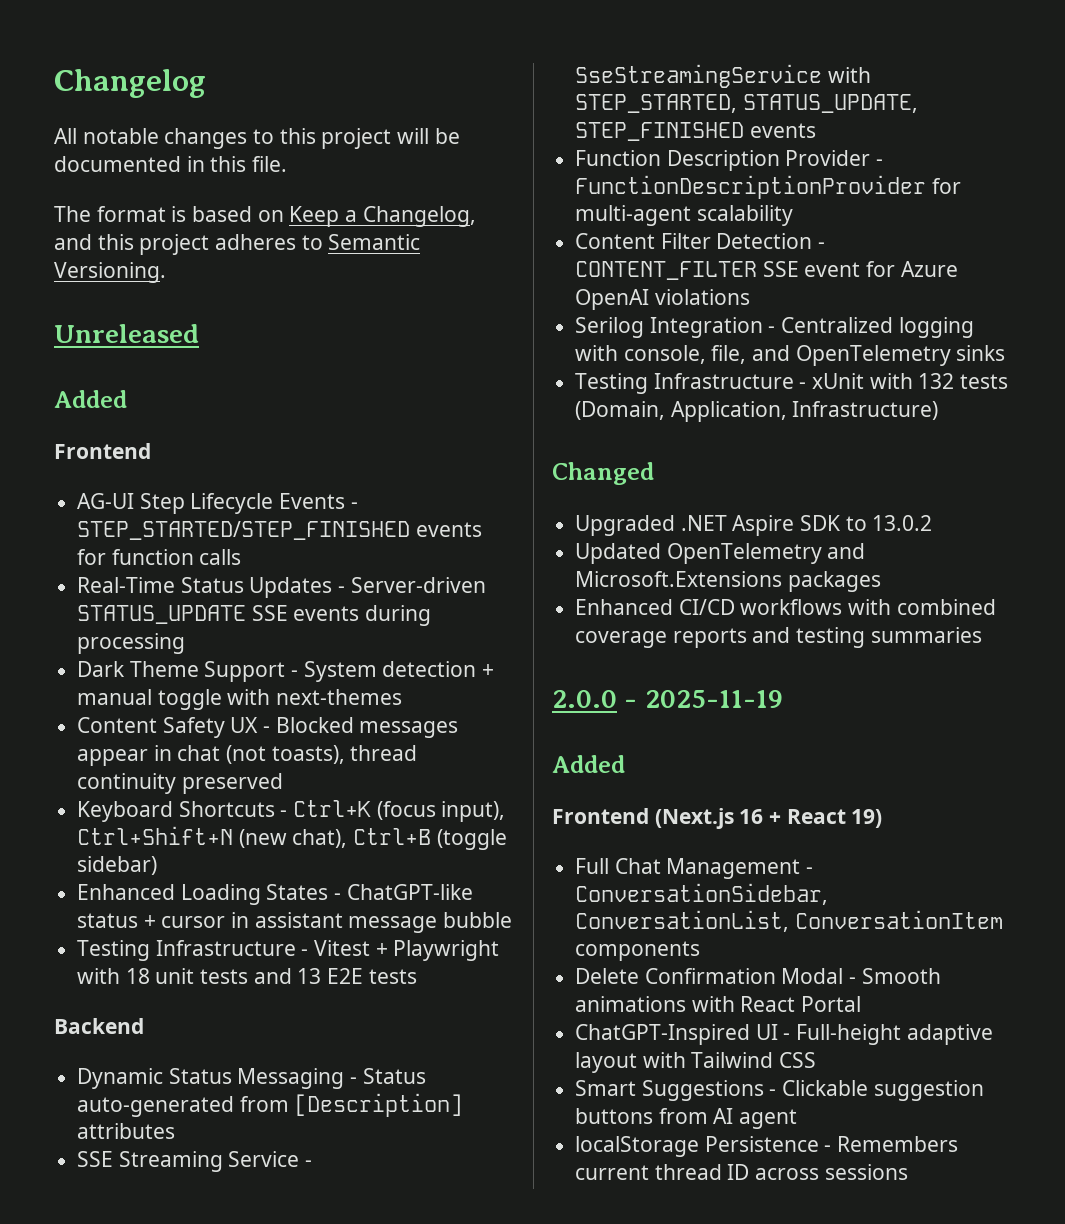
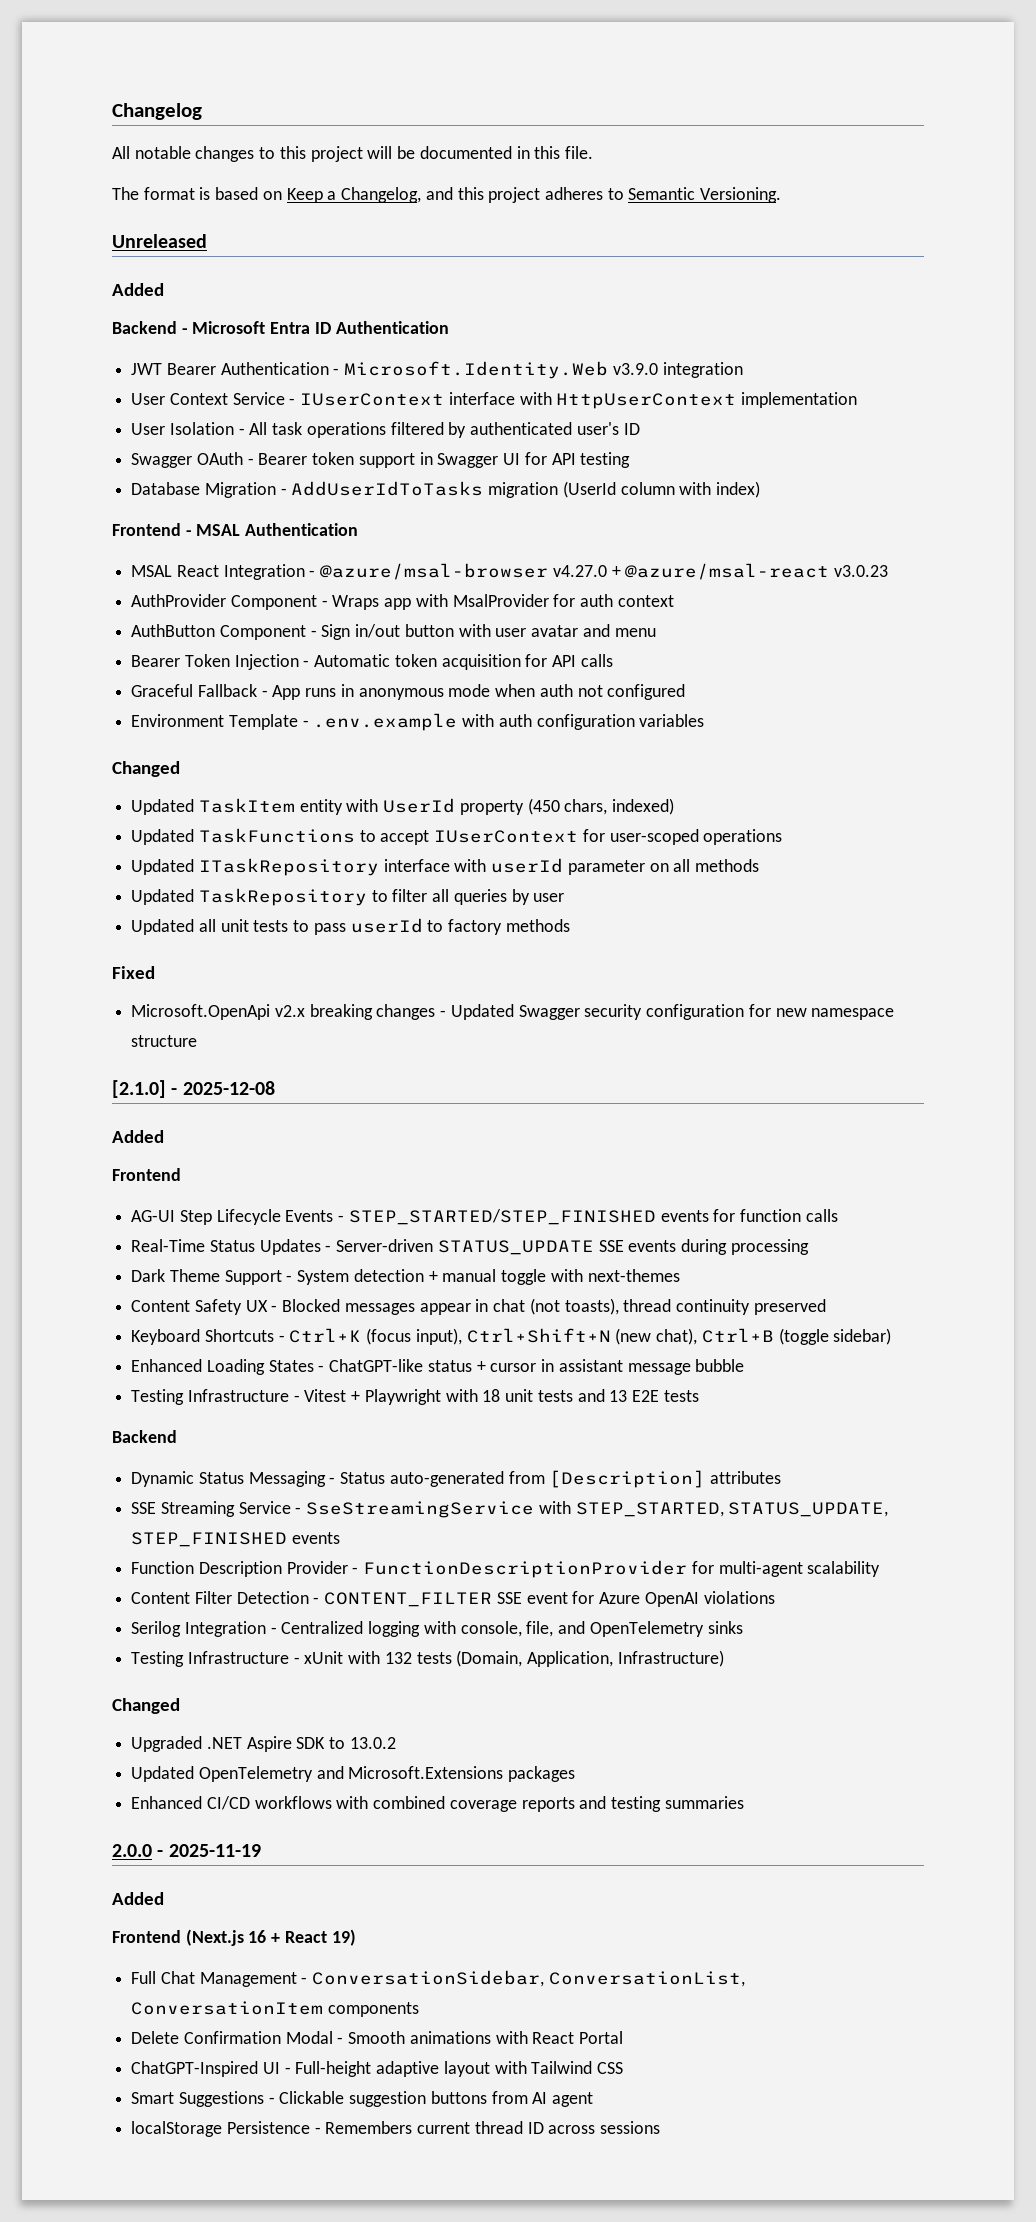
+ Backend - Microsoft Entra ID Authentication
+ JWT Bearer Authentication - Microsoft.Identity.Web v3.9.0 integration
+ User Context Service - IUserContext interface with HttpUserContext implementation
+ User Isolation - All task operations filtered by authenticated user's ID
+ Swagger OAuth - Bearer token support in Swagger UI for API testing
+ Database Migration - AddUserIdToTasks migration (UserId column with index)
+ Frontend - MSAL Authentication
+ MSAL React Integration - @azure/msal-browser v4.27.0 + @azure/msal-react v3.0.23
+ AuthProvider Component - Wraps app with MsalProvider for auth context
+ AuthButton Component - Sign in/out button with user avatar and menu
+ Bearer Token Injection - Automatic token acquisition for API calls
+ Graceful Fallback - App runs in anonymous mode when auth not configured
+ Environment Template - .env.example with auth configuration variables
+ Changed
+ Updated TaskItem entity with UserId property (450 chars, indexed)
+ Updated TaskFunctions to accept IUserContext for user-scoped operations
+ Updated ITaskRepository interface with userId parameter on all methods
+ Updated TaskRepository to filter all queries by user
+ Updated all unit tests to pass userId to factory methods
+ Fixed
+ Microsoft.OpenApi v2.x breaking changes - Updated Swagger security configuration for new namespace structure
+ [2.1.0] - 2025-12-08
+ Added

